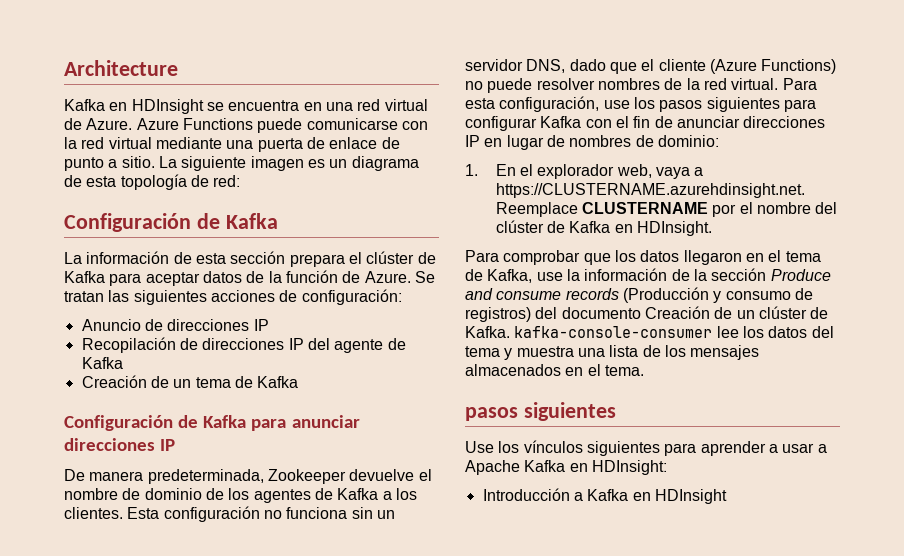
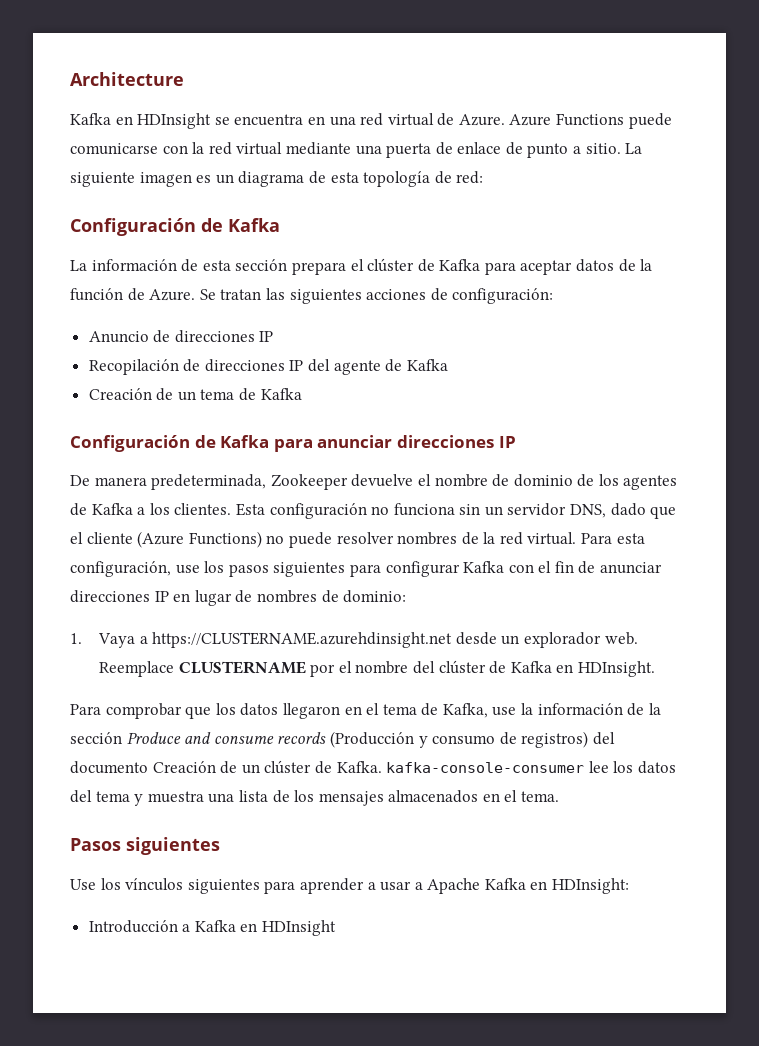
- 1. En el explorador web, vaya a https://CLUSTERNAME.azurehdinsight.net. Reemplace CLUSTERNAME por el nombre del clúster de Kafka en HDInsight.
+ 1. Vaya a https://CLUSTERNAME.azurehdinsight.net desde un explorador web. Reemplace CLUSTERNAME por el nombre del clúster de Kafka en HDInsight.
  Para comprobar que los datos llegaron en el tema de Kafka, use la información de la sección Produce and consume records (Producción y consumo de registros) del documento Creación de un clúster de Kafka. kafka-console-consumer lee los datos del tema y muestra una lista de los mensajes almacenados en el tema.
- pasos siguientes
+ Pasos siguientes

